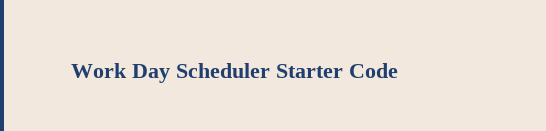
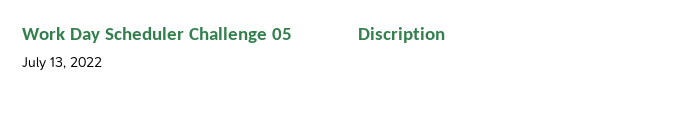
- Work Day Scheduler Starter Code
+ Work Day Scheduler Challenge 05
+ July 13, 2022
+ Discription

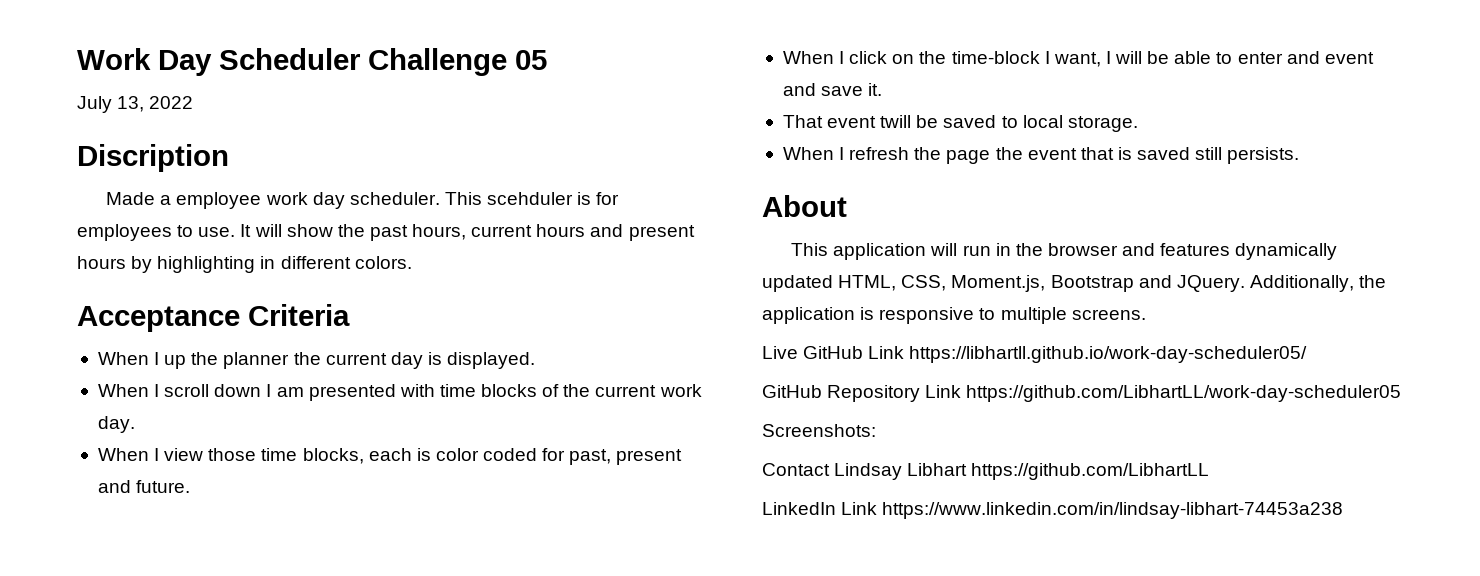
+ Made a employee work day scheduler. This scehduler is for employees to use. It will show the past hours, current hours and present hours by highlighting in different colors.
+ Acceptance Criteria
+ When I up the planner the current day is displayed.
+ When I scroll down I am presented with time blocks of the current work day.
+ When I view those time blocks, each is color coded for past, present and future.
+ When I click on the time-block I want, I will be able to enter and event and save it.
+ That event twill be saved to local storage.
+ When I refresh the page the event that is saved still persists.
+ About
+ This application will run in the browser and features dynamically updated HTML, CSS, Moment.js, Bootstrap and JQuery. Additionally, the application is responsive to multiple screens.
+ Live GitHub Link https://libhartll.github.io/work-day-scheduler05/
+ GitHub Repository Link https://github.com/LibhartLL/work-day-scheduler05
+ Screenshots:
+ Contact Lindsay Libhart https://github.com/LibhartLL
+ LinkedIn Link https://www.linkedin.com/in/lindsay-libhart-74453a238

